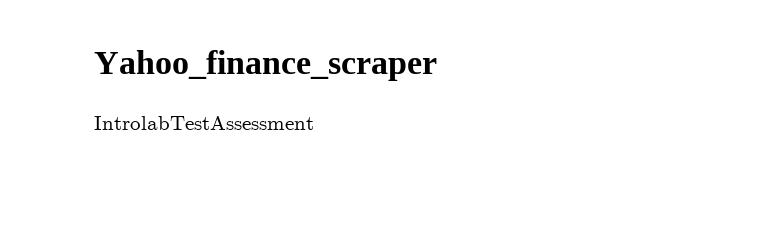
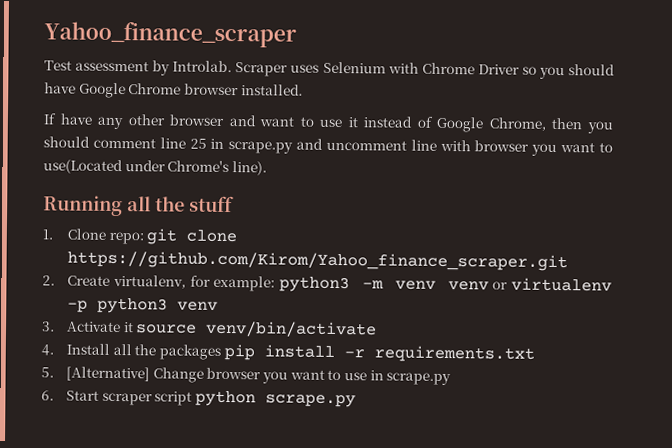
- IntrolabTestAssessment
+ Test assessment by Introlab. Scraper uses Selenium with Chrome Driver so you should have Google Chrome browser installed.
+ If have any other browser and want to use it instead of Google Chrome, then you should comment line 25 in scrape.py and uncomment line with browser you want to use(Located under Chrome's line).
+ Running all the stuff
+ 1. Clone repo: git clone https://github.com/Kirom/Yahoo_finance_scraper.git
+ 2. Create virtualenv, for example: python3 -m venv venv or virtualenv -p python3 venv
+ 3. Activate it source venv/bin/activate
+ 4. Install all the packages pip install -r requirements.txt
+ 5. [Alternative] Change browser you want to use in scrape.py
+ 6. Start scraper script python scrape.py

